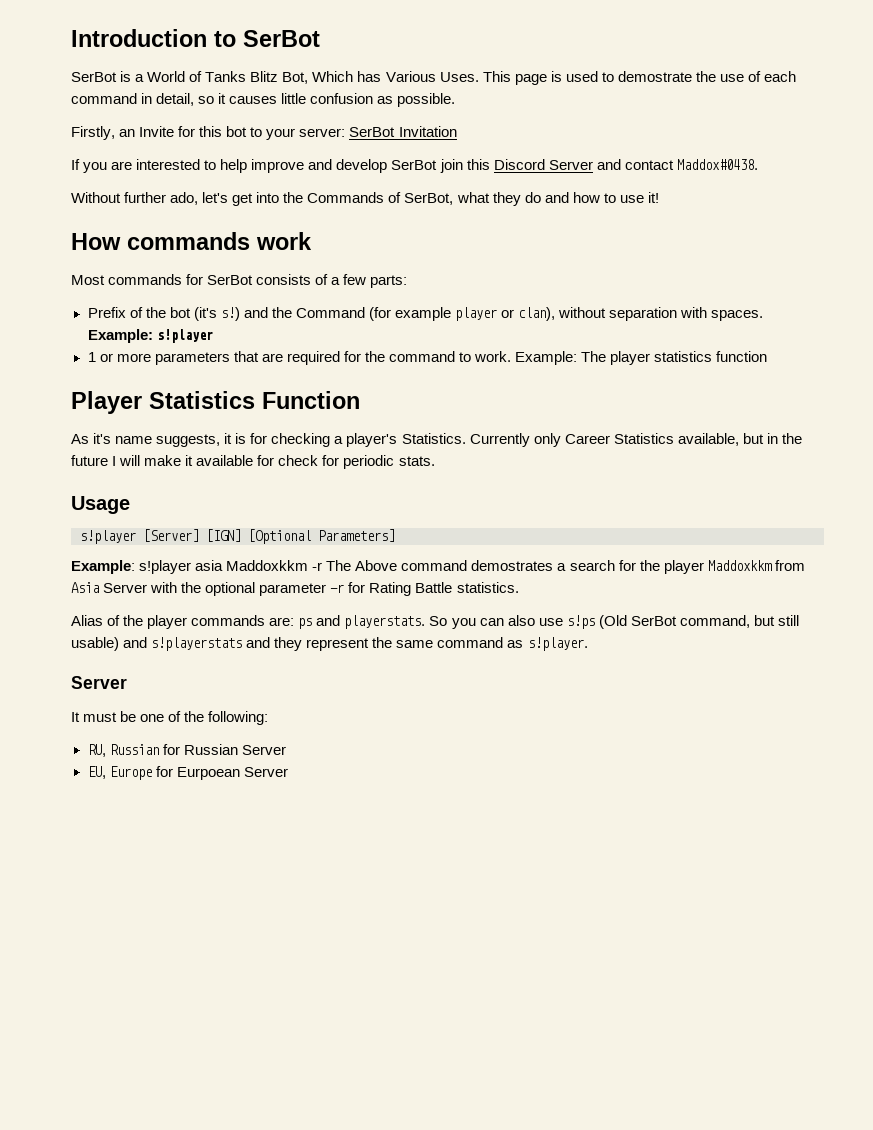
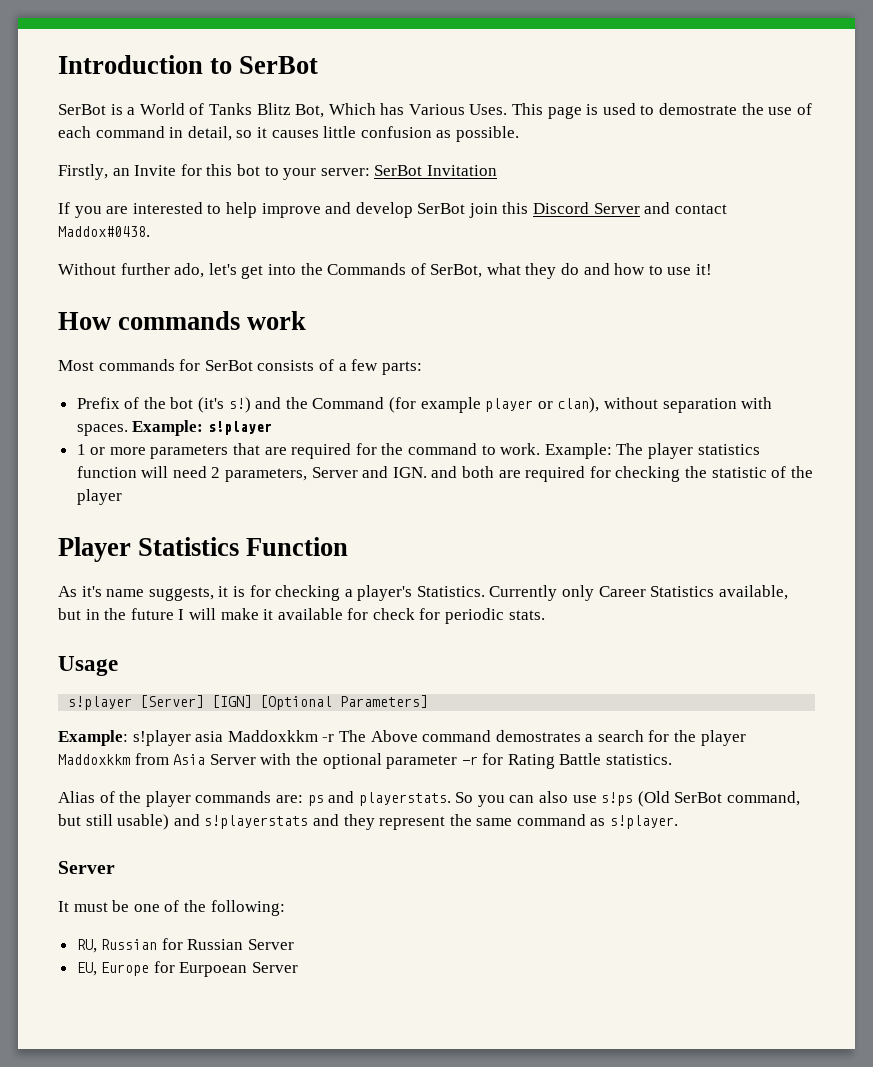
- Example: The player statistics function
+ Example: The player statistics function will need 2 parameters, Server and IGN. and both are required for checking the statistic of the player

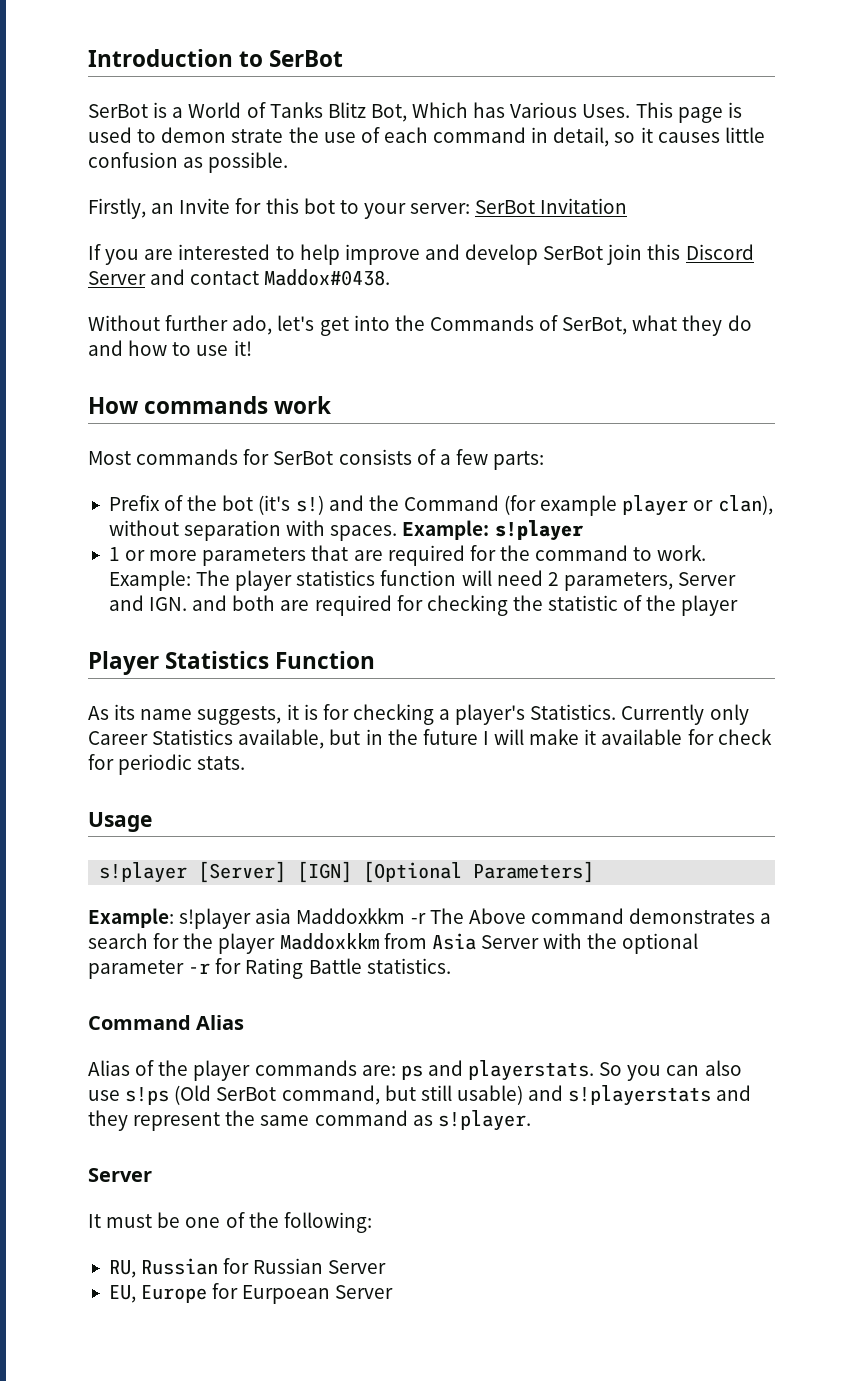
- This page is used to demostrate the use of each command in detail, so it causes little confusion as possible.
+ This page is used to demon strate the use of each command in detail, so it causes little confusion as possible.
- As it's name suggests, it is for checking a player's Statistics.
+ As its name suggests, it is for checking a player's Statistics.
- Example: s!player asia Maddoxkkm -r The Above command demostrates a search for the player Maddoxkkm from Asia Server with the optional parameter -r for Rating Battle statistics.
+ Example: s!player asia Maddoxkkm -r The Above command demonstrates a search for the player Maddoxkkm from Asia Server with the optional parameter -r for Rating Battle statistics.
+ Command Alias

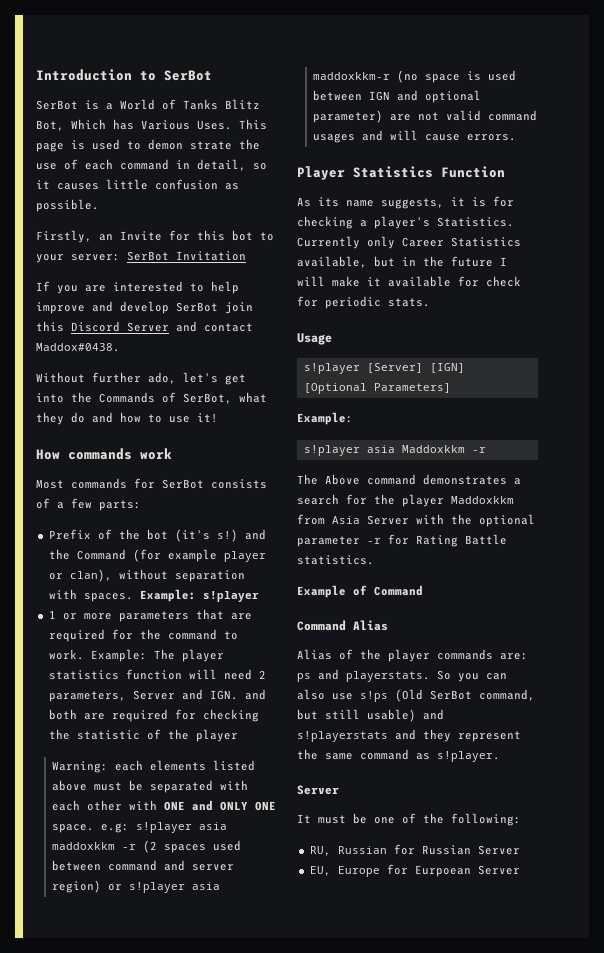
+ Warning: each elements listed above must be separated with each other with ONE and ONLY ONE space. e.g: s!player asia maddoxkkm -r (2 spaces used between command and server region) or s!player asia maddoxkkm-r (no space is used between IGN and optional parameter) are not valid command usages and will cause errors.
  s!player [Server] [IGN] [Optional Parameters]
- Example: s!player asia Maddoxkkm -r The Above command demonstrates a search for the player Maddoxkkm from Asia Server with the optional parameter -r for Rating Battle statistics.
+ Example:
+ s!player asia Maddoxkkm -r
+ The Above command demonstrates a search for the player Maddoxkkm from Asia Server with the optional parameter -r for Rating Battle statistics.
+ Example of Command

